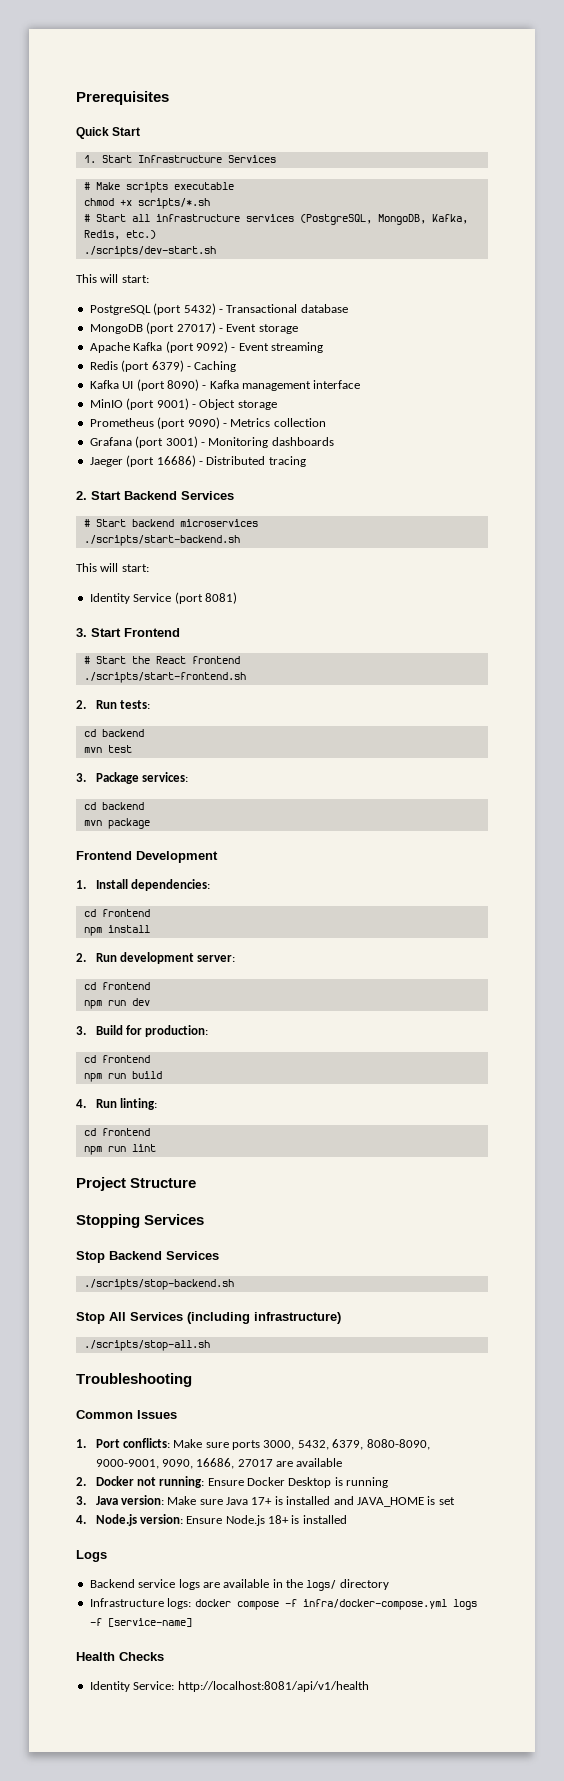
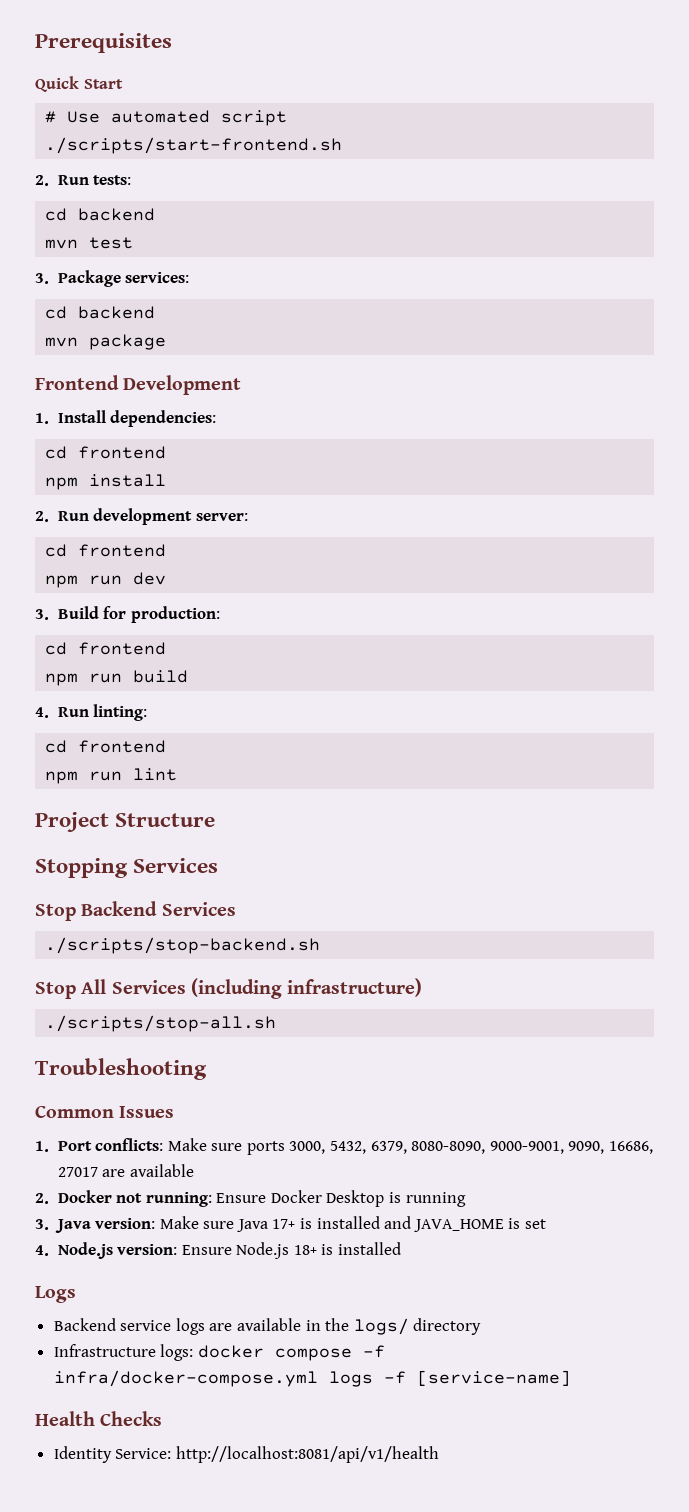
- 1. Start Infrastructure Services
- # Make scripts executable
- chmod +x scripts/*.sh
- # Start all infrastructure services (PostgreSQL, MongoDB, Kafka, Redis, etc.)
- ./scripts/dev-start.sh
- This will start:
- PostgreSQL (port 5432) - Transactional database
- MongoDB (port 27017) - Event storage
- Apache Kafka (port 9092) - Event streaming
- Redis (port 6379) - Caching
- Kafka UI (port 8090) - Kafka management interface
- MinIO (port 9001) - Object storage
- Prometheus (port 9090) - Metrics collection
- Grafana (port 3001) - Monitoring dashboards
- Jaeger (port 16686) - Distributed tracing
- 2. Start Backend Services
- # Start backend microservices
- ./scripts/start-backend.sh
- This will start:
- Identity Service (port 8081)
- 3. Start Frontend
- # Start the React frontend
+ # Use automated script

